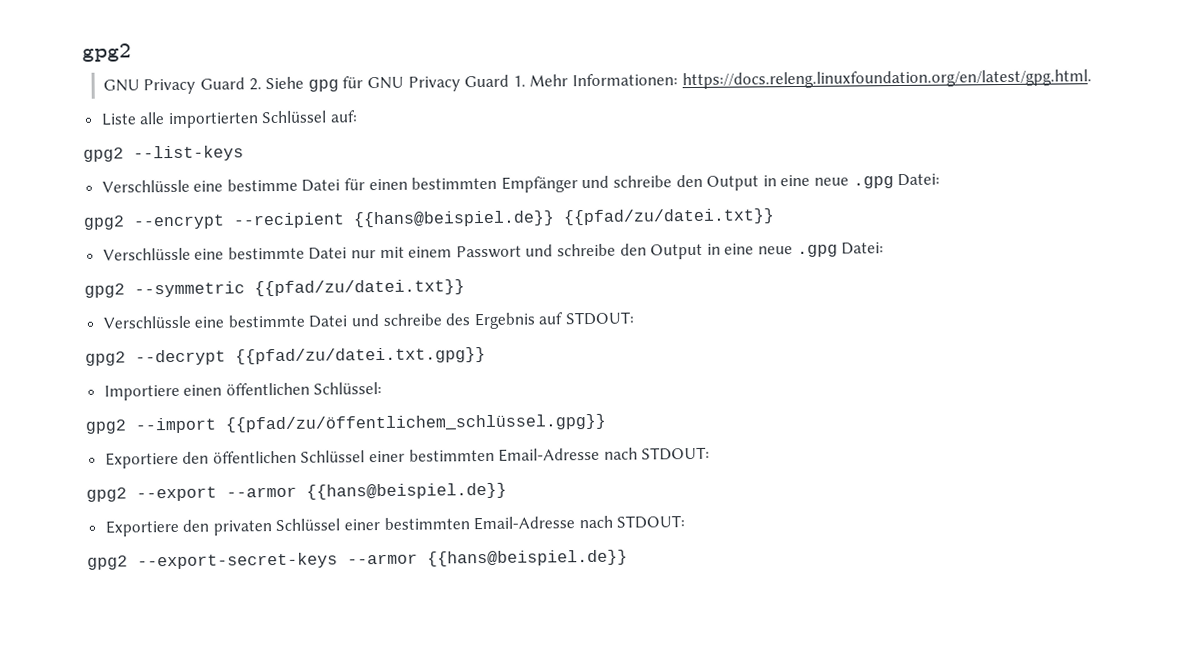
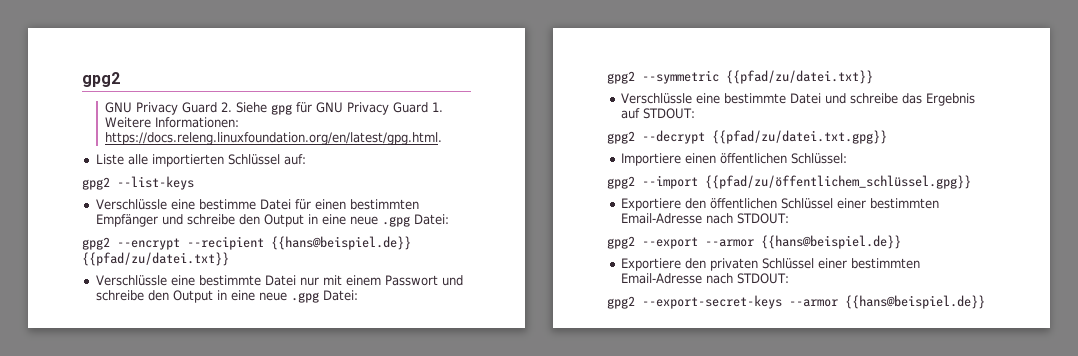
- GNU Privacy Guard 2. Siehe gpg für GNU Privacy Guard 1. Mehr Informationen: https://docs.releng.linuxfoundation.org/en/latest/gpg.html.
+ GNU Privacy Guard 2. Siehe gpg für GNU Privacy Guard 1. Weitere Informationen: https://docs.releng.linuxfoundation.org/en/latest/gpg.html.
- Verschlüssle eine bestimmte Datei und schreibe des Ergebnis auf STDOUT:
+ Verschlüssle eine bestimmte Datei und schreibe das Ergebnis auf STDOUT:

